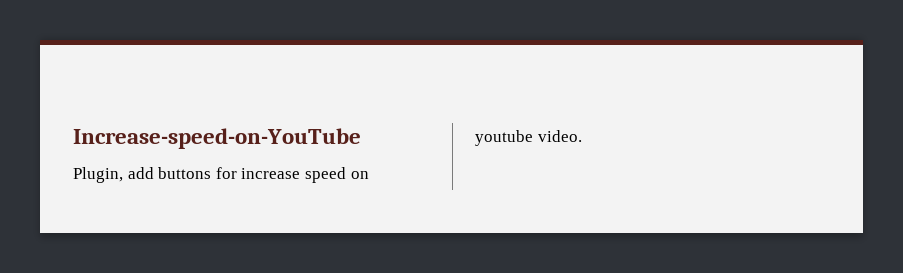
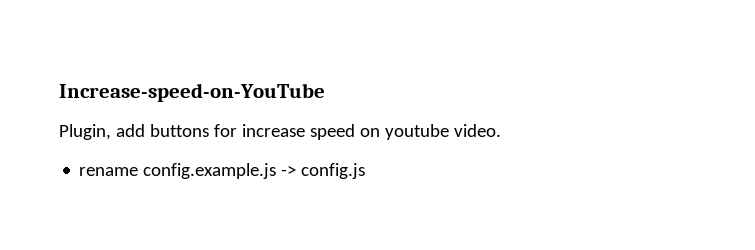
+ rename config.example.js -> config.js

